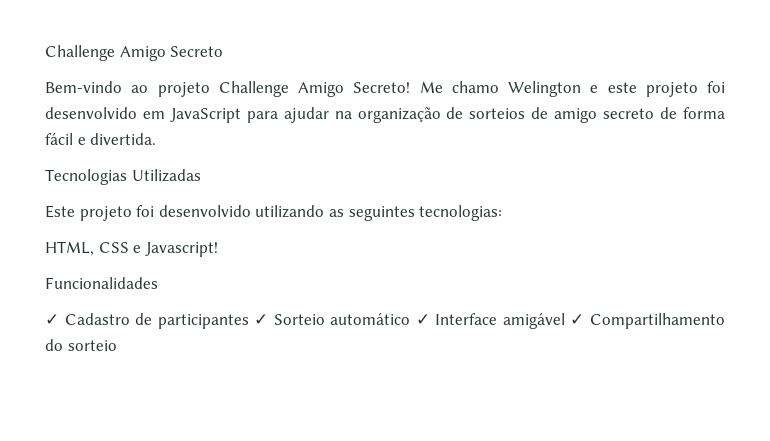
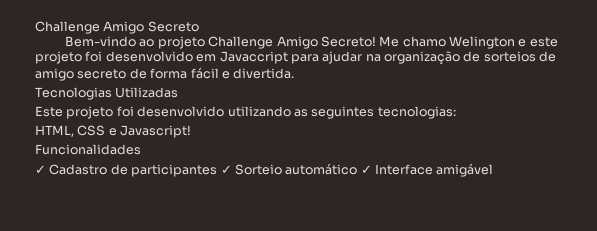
- Me chamo Welington e este projeto foi desenvolvido em JavaScript para ajudar na organização de sorteios de amigo secreto de forma fácil e divertida.
+ Me chamo Welington e este projeto foi desenvolvido em Javaccript para ajudar na organização de sorteios de amigo secreto de forma fácil e divertida.
- ✓ Cadastro de participantes ✓ Sorteio automático ✓ Interface amigável ✓ Compartilhamento do sorteio
+ ✓ Cadastro de participantes ✓ Sorteio automático ✓ Interface amigável

